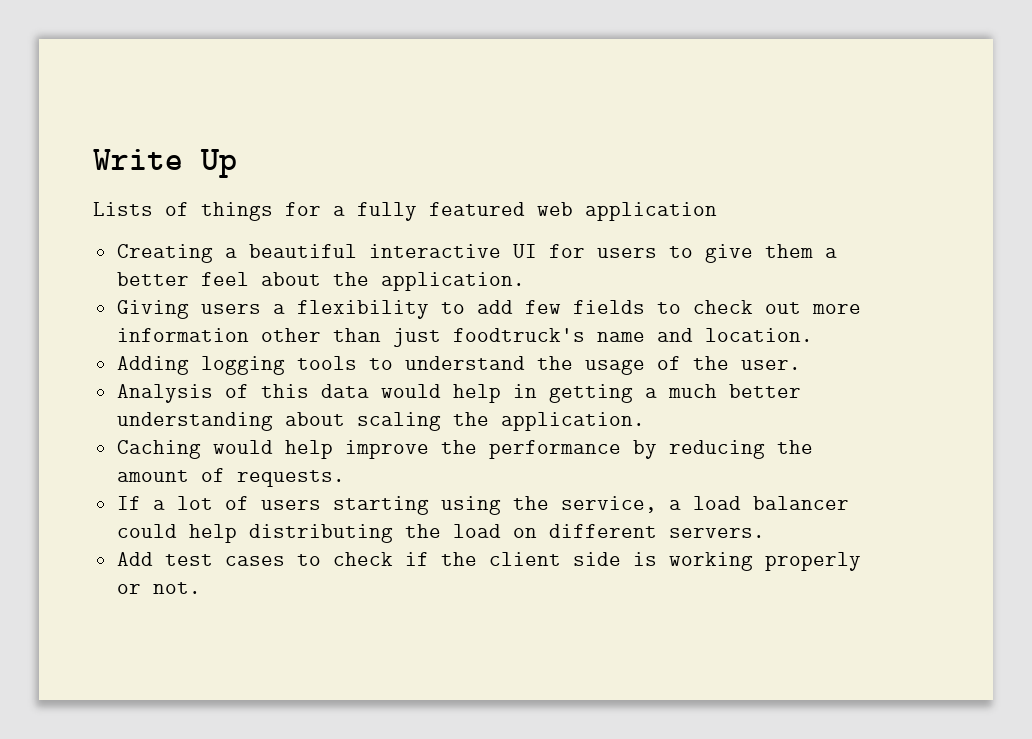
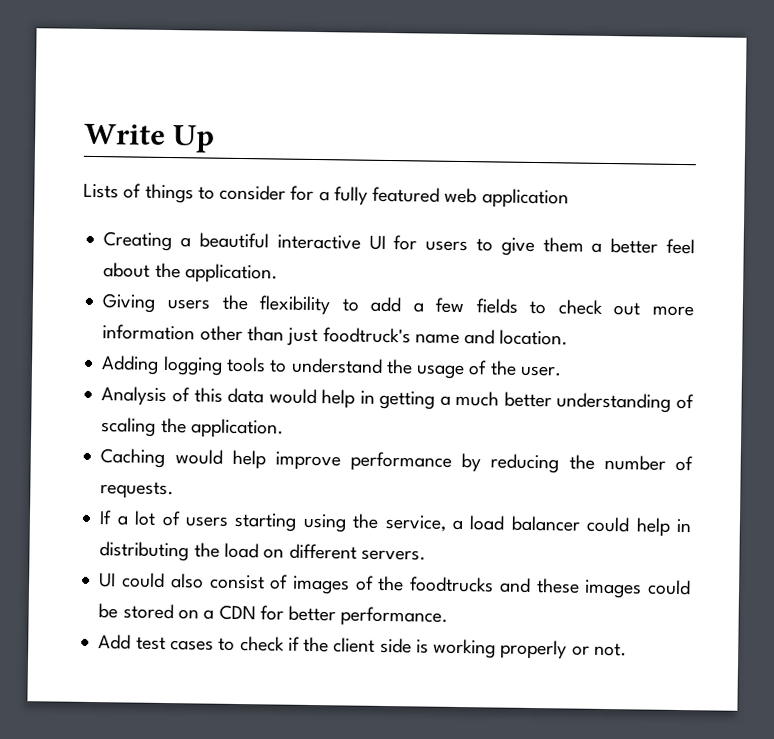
- Lists of things for a fully featured web application
+ Lists of things to consider for a fully featured web application
- Giving users a flexibility to add few fields to check out more information other than just foodtruck's name and location.
+ Giving users the flexibility to add a few fields to check out more information other than just foodtruck's name and location.
- Analysis of this data would help in getting a much better understanding about scaling the application.
+ Analysis of this data would help in getting a much better understanding of scaling the application.
- Caching would help improve the performance by reducing the amount of requests.
+ Caching would help improve performance by reducing the number of requests.
- If a lot of users starting using the service, a load balancer could help distributing the load on different servers.
+ If a lot of users starting using the service, a load balancer could help in distributing the load on different servers.
+ UI could also consist of images of the foodtrucks and these images could be stored on a CDN for better performance.

